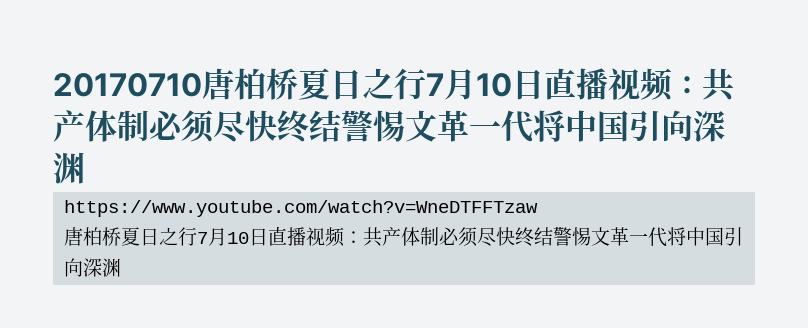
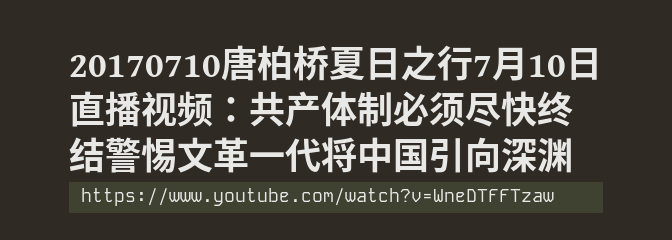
  https://www.youtube.com/watch?v=WneDTFFTzaw
- 唐柏桥夏日之行7月10日直播视频：共产体制必须尽快终结警惕文革一代将中国引向深渊

